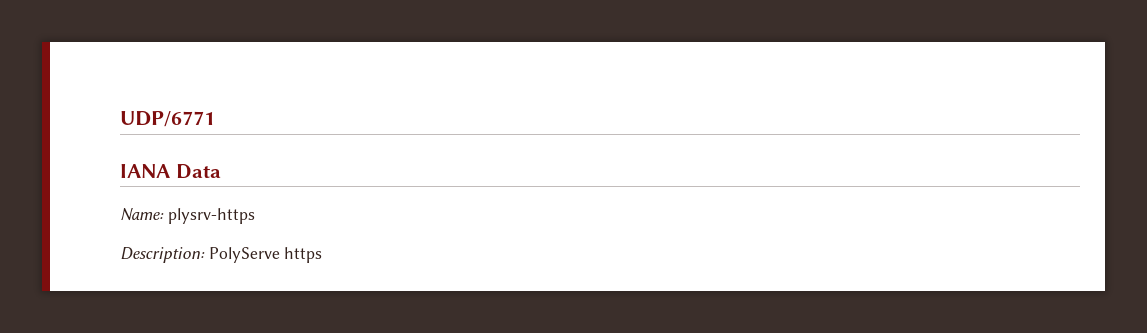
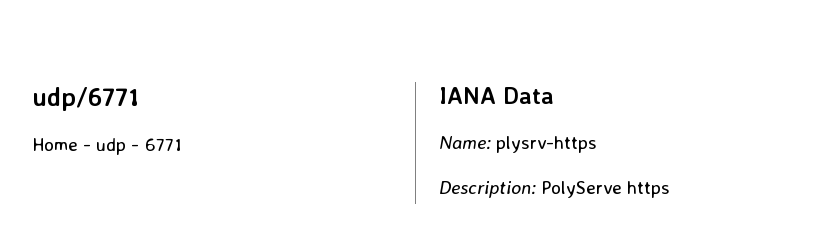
- UDP/6771
+ udp/6771
+ Home - udp - 6771

